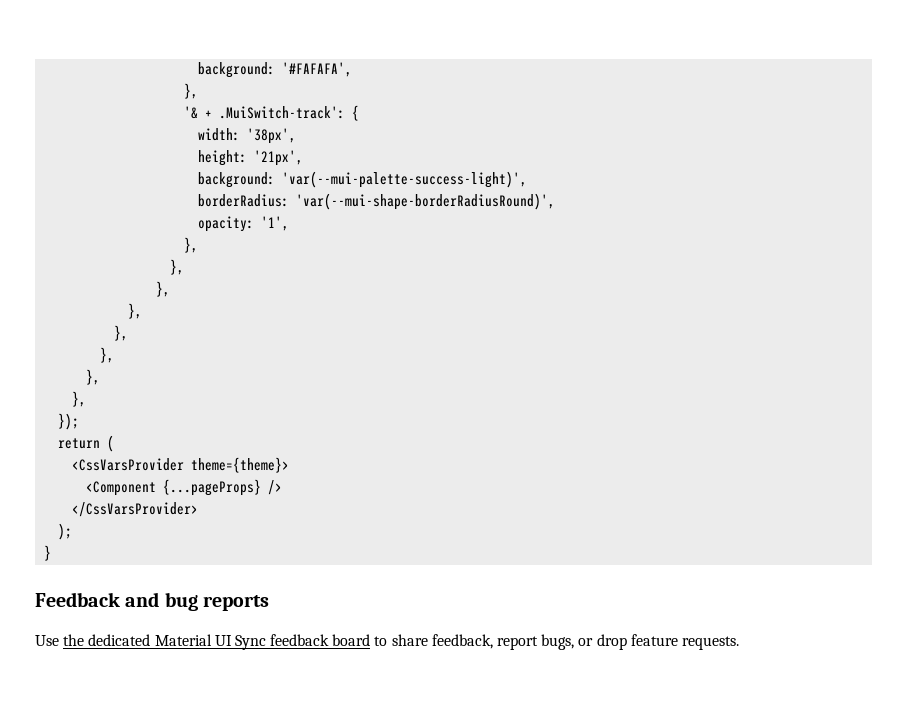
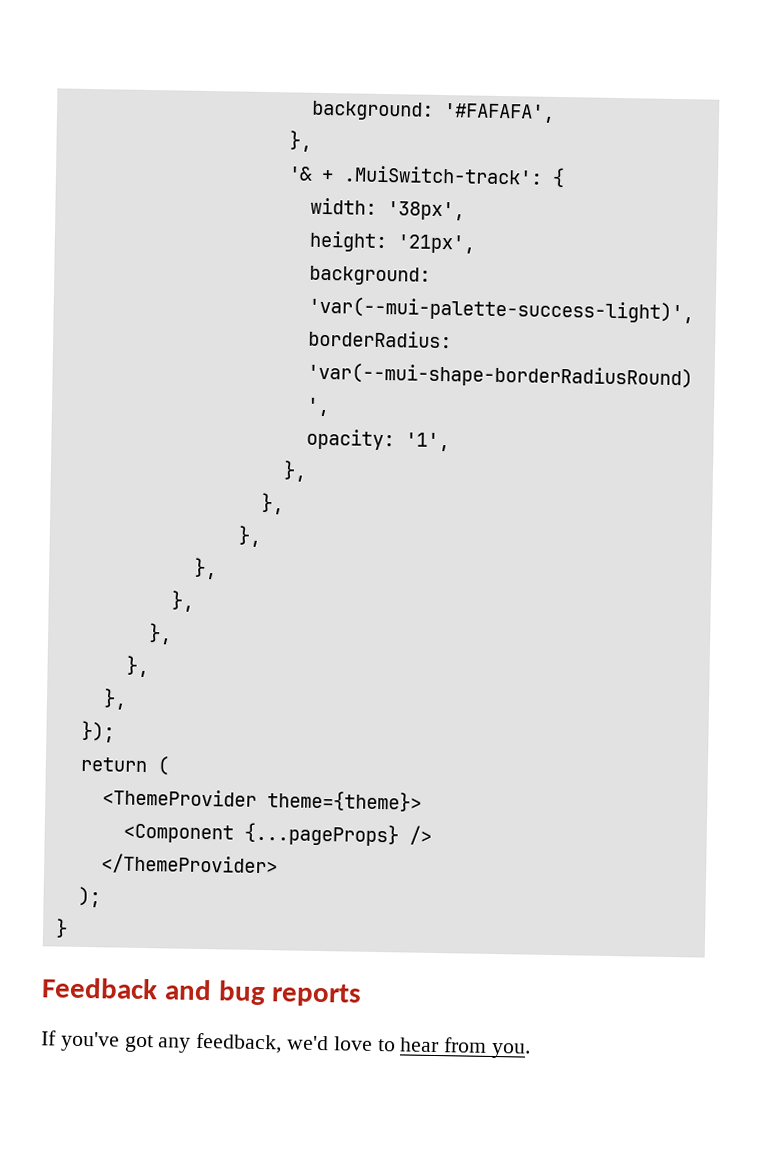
- <CssVarsProvider theme={theme}>
+ <ThemeProvider theme={theme}>
- </CssVarsProvider>
+ </ThemeProvider>
- Use the dedicated Material UI Sync feedback board to share feedback, report bugs, or drop feature requests.
+ If you've got any feedback, we'd love to hear from you.

